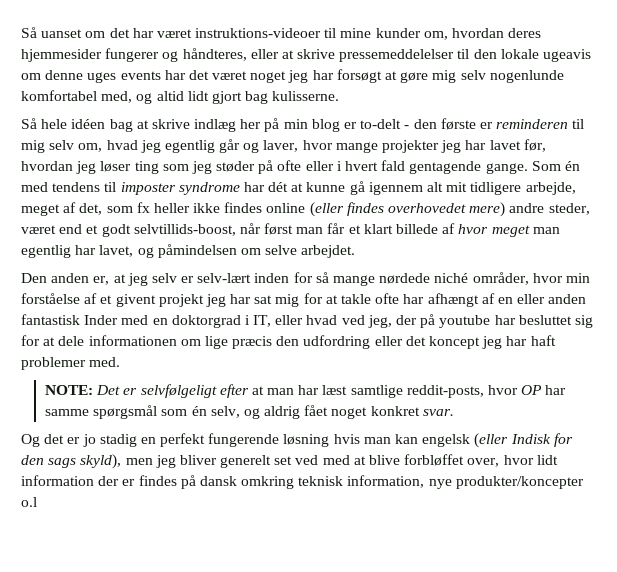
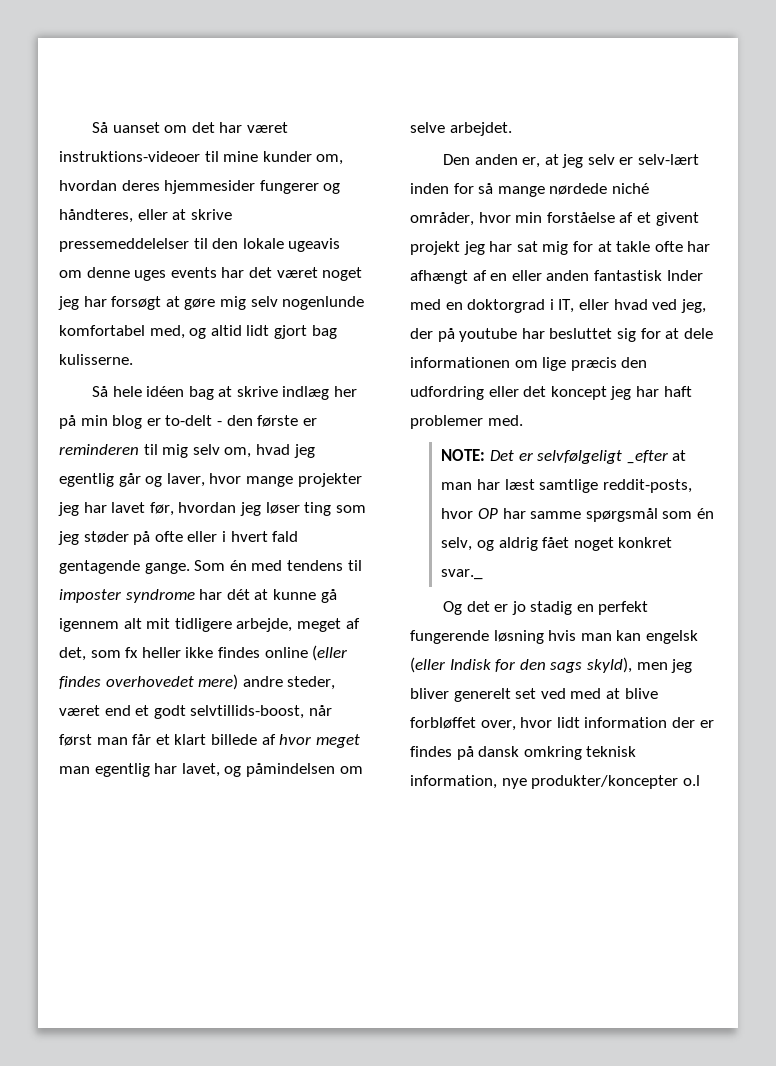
- NOTE: Det er selvfølgeligt efter at man har læst samtlige reddit-posts, hvor OP har samme spørgsmål som én selv, og aldrig fået noget konkret svar.
+ NOTE: Det er selvfølgeligt _efter at man har læst samtlige reddit-posts, hvor OP har samme spørgsmål som én selv, og aldrig fået noget konkret svar._

